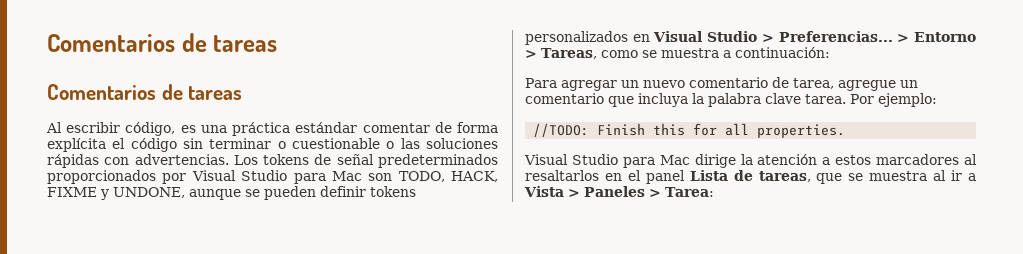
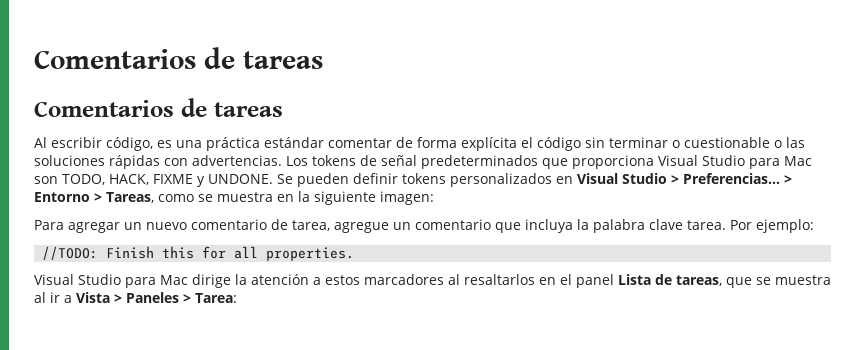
- Los tokens de señal predeterminados proporcionados por Visual Studio para Mac son TODO, HACK, FIXME y UNDONE, aunque se pueden definir tokens personalizados en Visual Studio > Preferencias...
+ Los tokens de señal predeterminados que proporciona Visual Studio para Mac son TODO, HACK, FIXME y UNDONE. Se pueden definir tokens personalizados en Visual Studio > Preferencias...
- > Entorno > Tareas, como se muestra a continuación:
+ > Entorno > Tareas, como se muestra en la siguiente imagen:

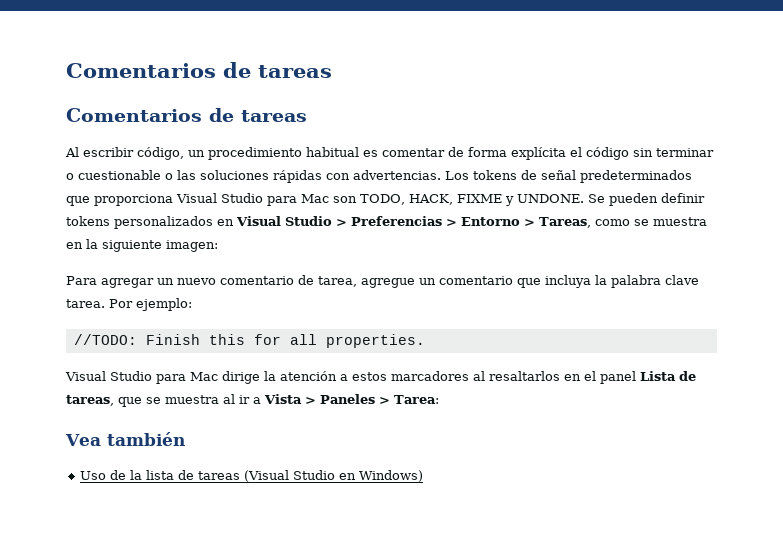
- Al escribir código, es una práctica estándar comentar de forma explícita el código sin terminar o cuestionable o las soluciones rápidas con advertencias.
+ Al escribir código, un procedimiento habitual es comentar de forma explícita el código sin terminar o cuestionable o las soluciones rápidas con advertencias.
- Se pueden definir tokens personalizados en Visual Studio > Preferencias... > Entorno > Tareas, como se muestra en la siguiente imagen:
+ Se pueden definir tokens personalizados en Visual Studio > Preferencias > Entorno > Tareas, como se muestra en la siguiente imagen:
+ Vea también
+ Uso de la lista de tareas (Visual Studio en Windows)

